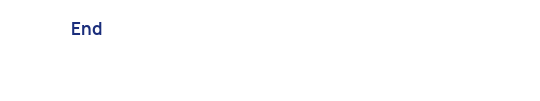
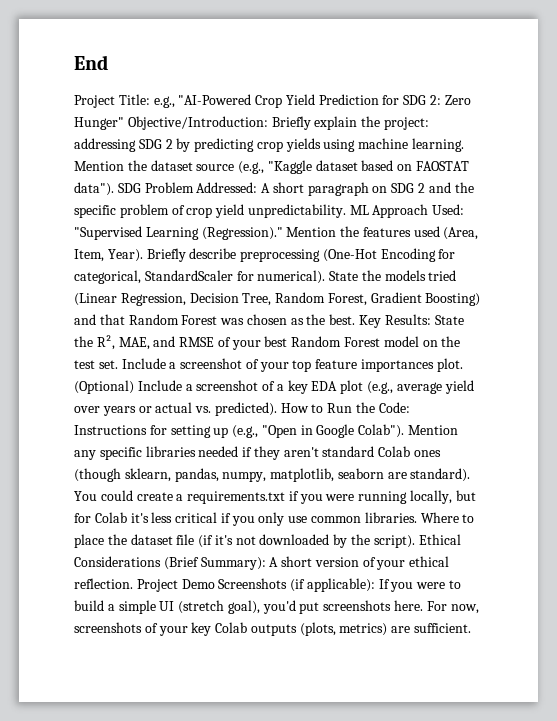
+ Project Title: e.g., "AI-Powered Crop Yield Prediction for SDG 2: Zero Hunger" Objective/Introduction: Briefly explain the project: addressing SDG 2 by predicting crop yields using machine learning. Mention the dataset source (e.g., "Kaggle dataset based on FAOSTAT data"). SDG Problem Addressed: A short paragraph on SDG 2 and the specific problem of crop yield unpredictability. ML Approach Used: "Supervised Learning (Regression)." Mention the features used (Area, Item, Year). Briefly describe preprocessing (One-Hot Encoding for categorical, StandardScaler for numerical). State the models tried (Linear Regression, Decision Tree, Random Forest, Gradient Boosting) and that Random Forest was chosen as the best. Key Results: State the R², MAE, and RMSE of your best Random Forest model on the test set. Include a screenshot of your top feature importances plot. (Optional) Include a screenshot of a key EDA plot (e.g., average yield over years or actual vs. predicted). How to Run the Code: Instructions for setting up (e.g., "Open in Google Colab"). Mention any specific libraries needed if they aren't standard Colab ones (though sklearn, pandas, numpy, matplotlib, seaborn are standard). You could create a requirements.txt if you were running locally, but for Colab it's less critical if you only use common libraries. Where to place the dataset file (if it's not downloaded by the script). Ethical Considerations (Brief Summary): A short version of your ethical reflection. Project Demo Screenshots (if applicable): If you were to build a simple UI (stretch goal), you'd put screenshots here. For now, screenshots of your key Colab outputs (plots, metrics) are sufficient.

